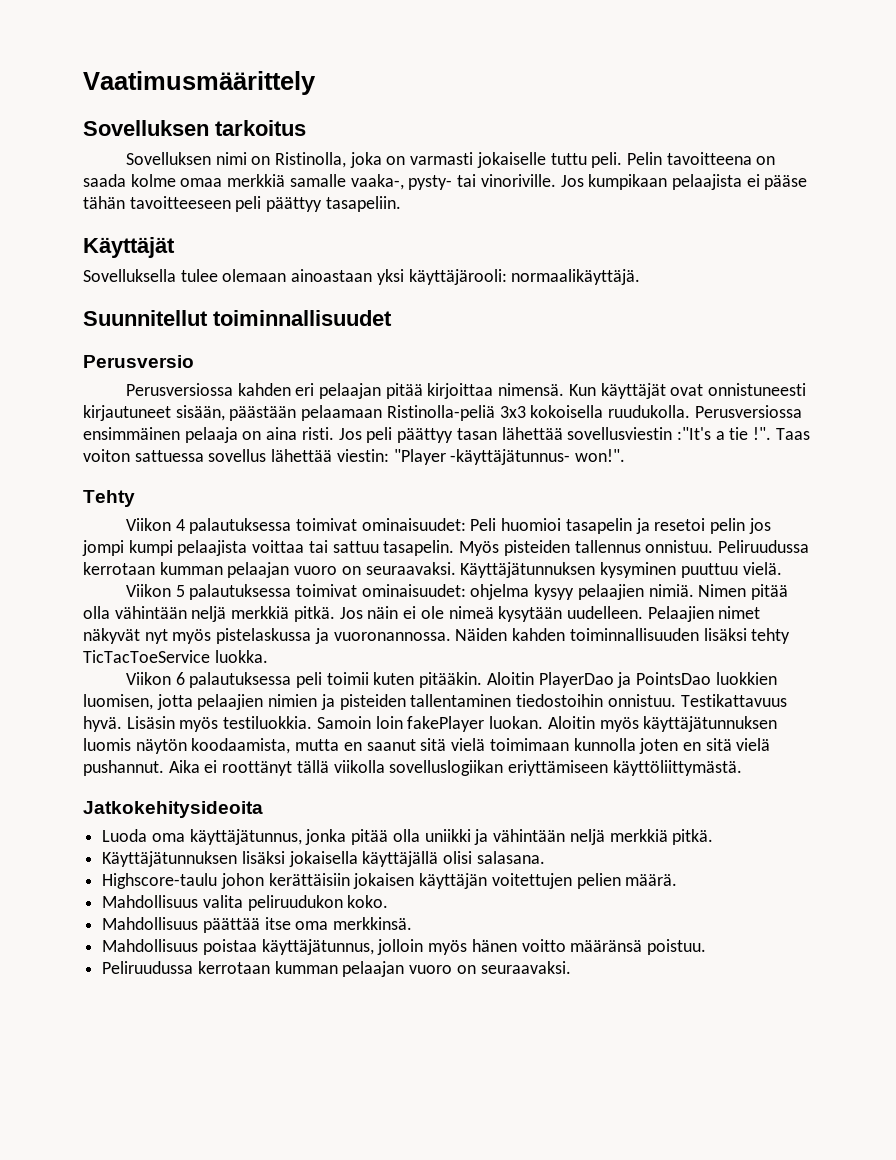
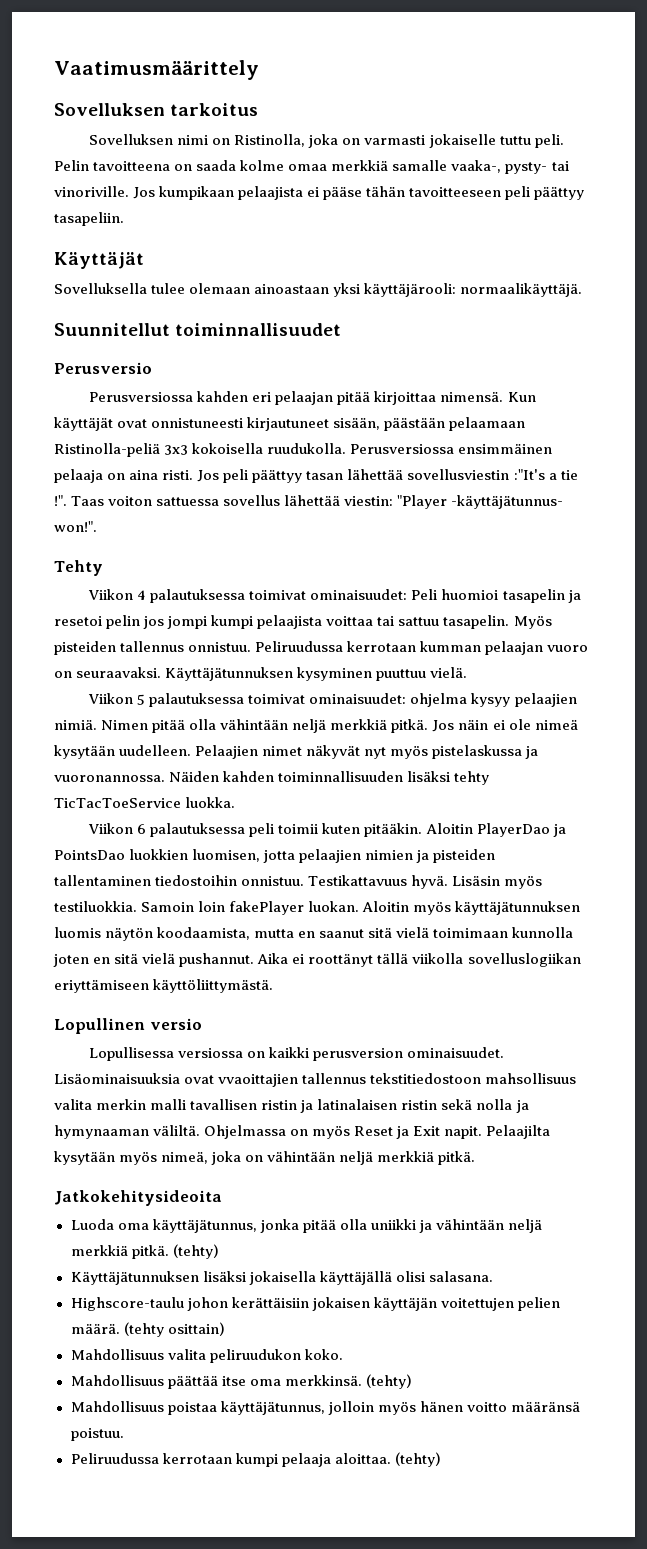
+ Lopullinen versio
+ Lopullisessa versiossa on kaikki perusversion ominaisuudet. Lisäominaisuuksia ovat vvaoittajien tallennus tekstitiedostoon mahsollisuus valita merkin malli tavallisen ristin ja latinalaisen ristin sekä nolla ja hymynaaman väliltä. Ohjelmassa on myös Reset ja Exit napit. Pelaajilta kysytään myös nimeä, joka on vähintään neljä merkkiä pitkä.
- Luoda oma käyttäjätunnus, jonka pitää olla uniikki ja vähintään neljä merkkiä pitkä.
+ Luoda oma käyttäjätunnus, jonka pitää olla uniikki ja vähintään neljä merkkiä pitkä. (tehty)
+ (tehty osittain)
- Mahdollisuus päättää itse oma merkkinsä.
+ Mahdollisuus päättää itse oma merkkinsä. (tehty)
  Mahdollisuus poistaa käyttäjätunnus, jolloin myös hänen voitto määränsä poistuu.
- Peliruudussa kerrotaan kumman pelaajan vuoro on seuraavaksi.
+ Peliruudussa kerrotaan kumpi pelaaja aloittaa. (tehty)

